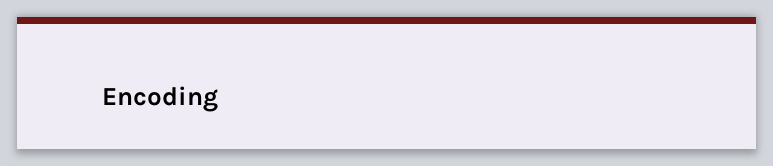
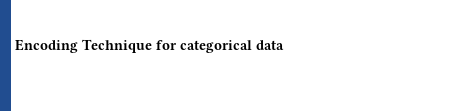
- Encoding
+ Encoding Technique for categorical data

